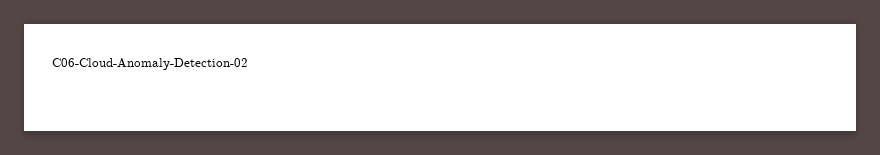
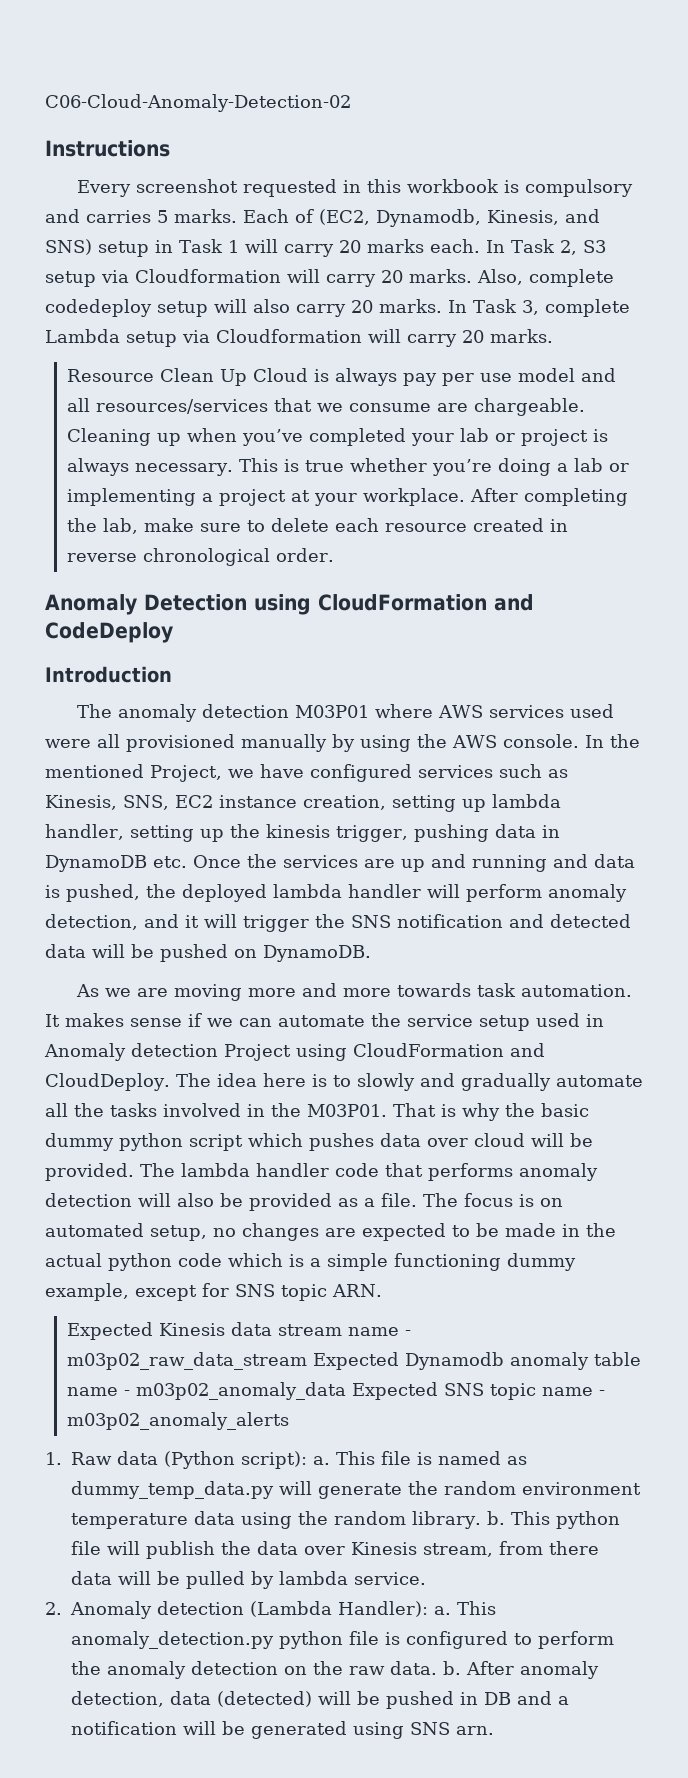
+ Instructions
+ Every screenshot requested in this workbook is compulsory and carries 5 marks. Each of (EC2, Dynamodb, Kinesis, and SNS) setup in Task 1 will carry 20 marks each. In Task 2, S3 setup via Cloudformation will carry 20 marks. Also, complete codedeploy setup will also carry 20 marks. In Task 3, complete Lambda setup via Cloudformation will carry 20 marks.
+ Resource Clean Up Cloud is always pay per use model and all resources/services that we consume are chargeable. Cleaning up when you’ve completed your lab or project is always necessary. This is true whether you’re doing a lab or implementing a project at your workplace. After completing the lab, make sure to delete each resource created in reverse chronological order.
+ Anomaly Detection using CloudFormation and CodeDeploy
+ Introduction
+ The anomaly detection M03P01 where AWS services used were all provisioned manually by using the AWS console. In the mentioned Project, we have configured services such as Kinesis, SNS, EC2 instance creation, setting up lambda handler, setting up the kinesis trigger, pushing data in DynamoDB etc. Once the services are up and running and data is pushed, the deployed lambda handler will perform anomaly detection, and it will trigger the SNS notification and detected data will be pushed on DynamoDB.
+ As we are moving more and more towards task automation. It makes sense if we can automate the service setup used in Anomaly detection Project using CloudFormation and CloudDeploy. The idea here is to slowly and gradually automate all the tasks involved in the M03P01. That is why the basic dummy python script which pushes data over cloud will be provided. The lambda handler code that performs anomaly detection will also be provided as a file. The focus is on automated setup, no changes are expected to be made in the actual python code which is a simple functioning dummy example, except for SNS topic ARN.
+ Expected Kinesis data stream name - m03p02_raw_data_stream Expected Dynamodb anomaly table name - m03p02_anomaly_data Expected SNS topic name - m03p02_anomaly_alerts
+ 1. Raw data (Python script): a. This file is named as dummy_temp_data.py will generate the random environment temperature data using the random library. b. This python file will publish the data over Kinesis stream, from there data will be pulled by lambda service.
+ 2. Anomaly detection (Lambda Handler): a. This anomaly_detection.py python file is configured to perform the anomaly detection on the raw data. b. After anomaly detection, data (detected) will be pushed in DB and a notification will be generated using SNS arn.

